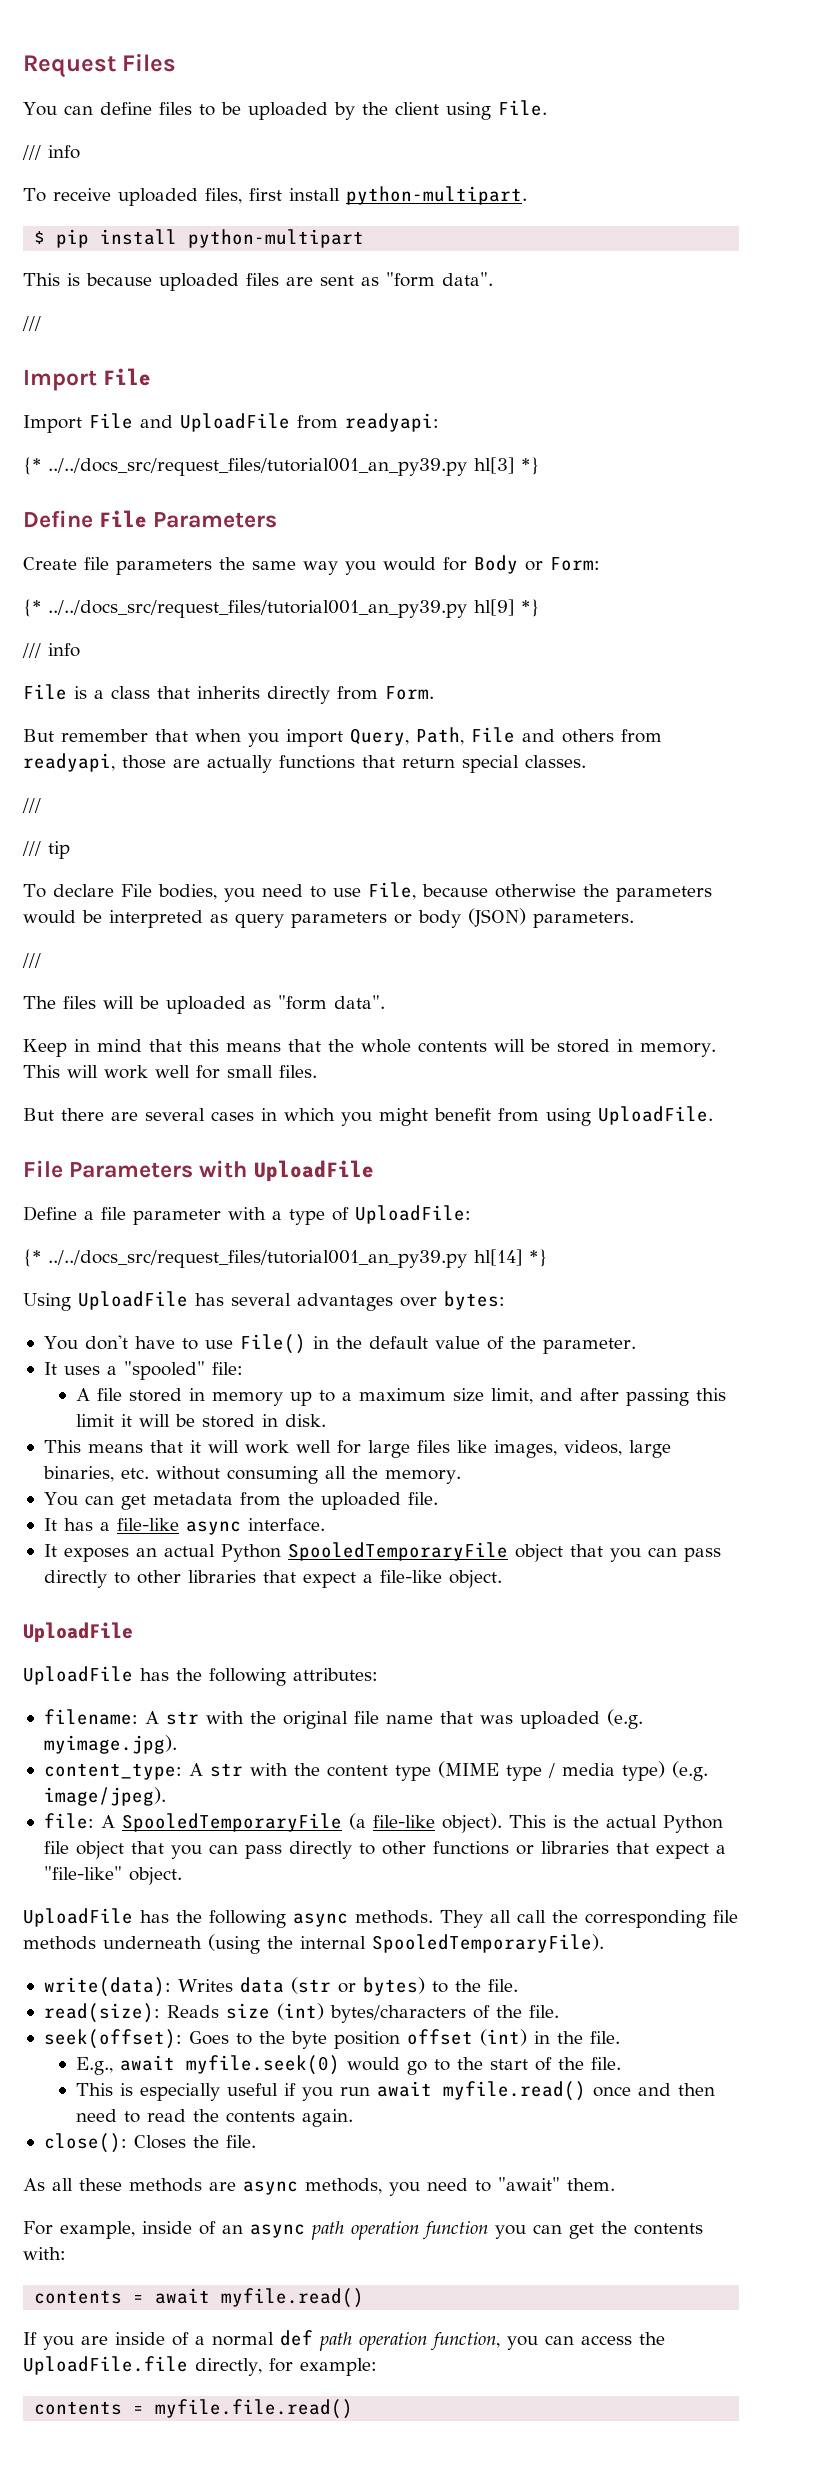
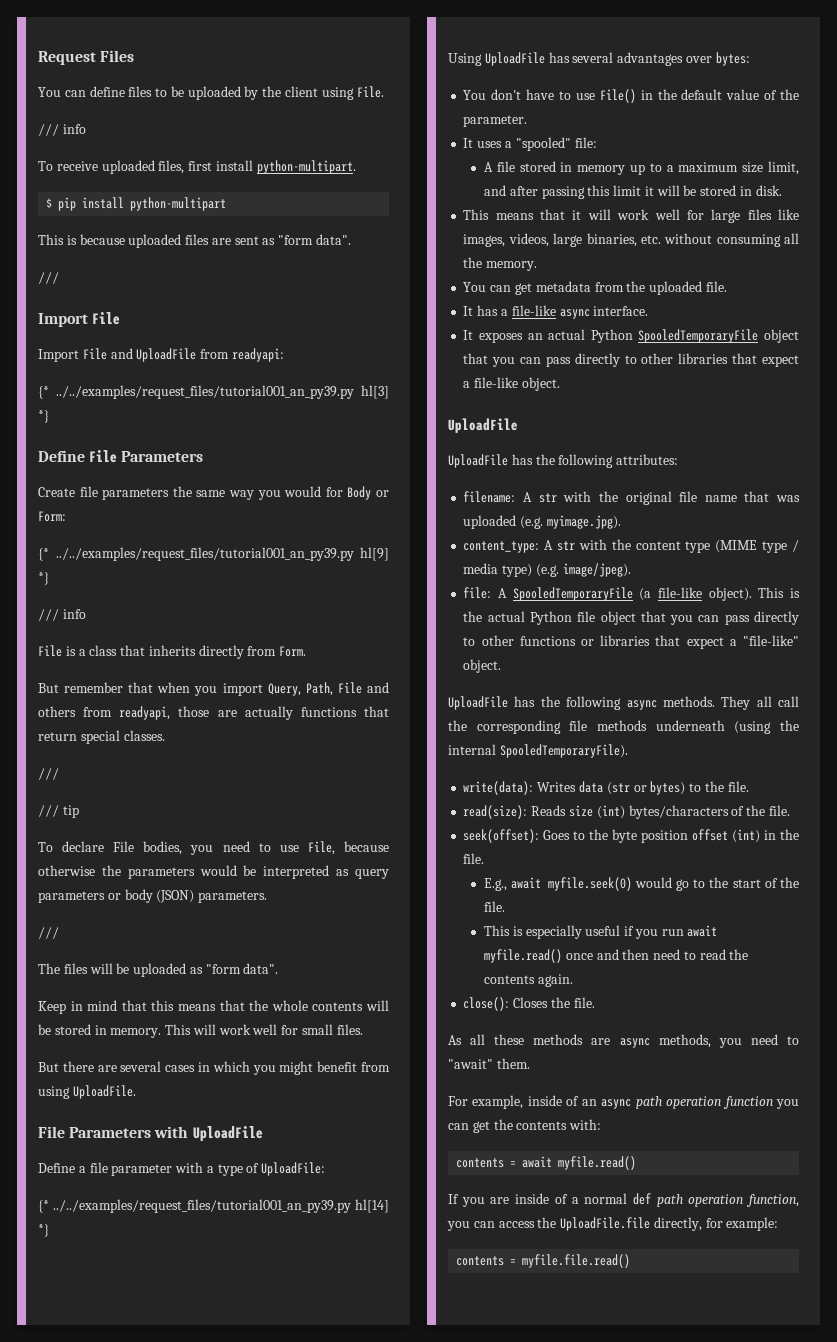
- {* ../../docs_src/request_files/tutorial001_an_py39.py hl[3] *}
+ {* ../../examples/request_files/tutorial001_an_py39.py hl[3] *}
- {* ../../docs_src/request_files/tutorial001_an_py39.py hl[9] *}
+ {* ../../examples/request_files/tutorial001_an_py39.py hl[9] *}
- {* ../../docs_src/request_files/tutorial001_an_py39.py hl[14] *}
+ {* ../../examples/request_files/tutorial001_an_py39.py hl[14] *}

